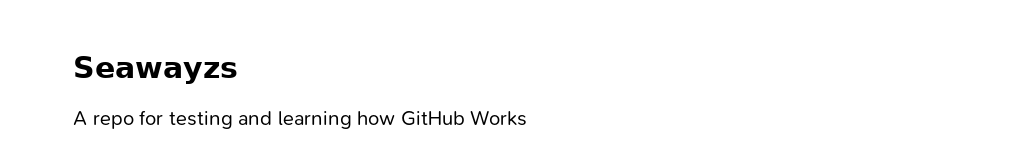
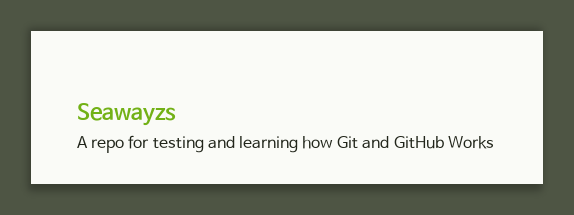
- A repo for testing and learning how GitHub Works
+ A repo for testing and learning how Git and GitHub Works

